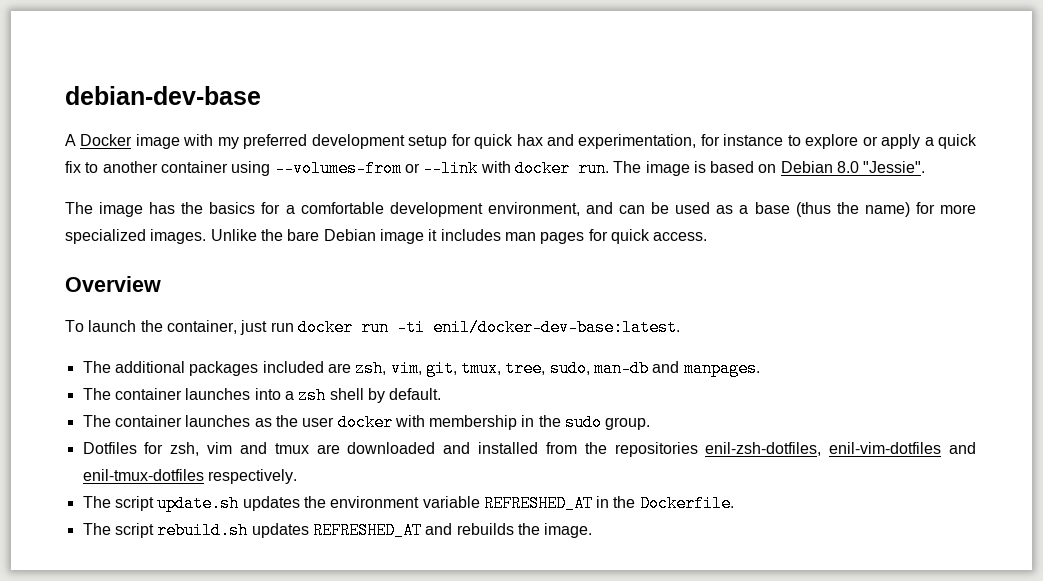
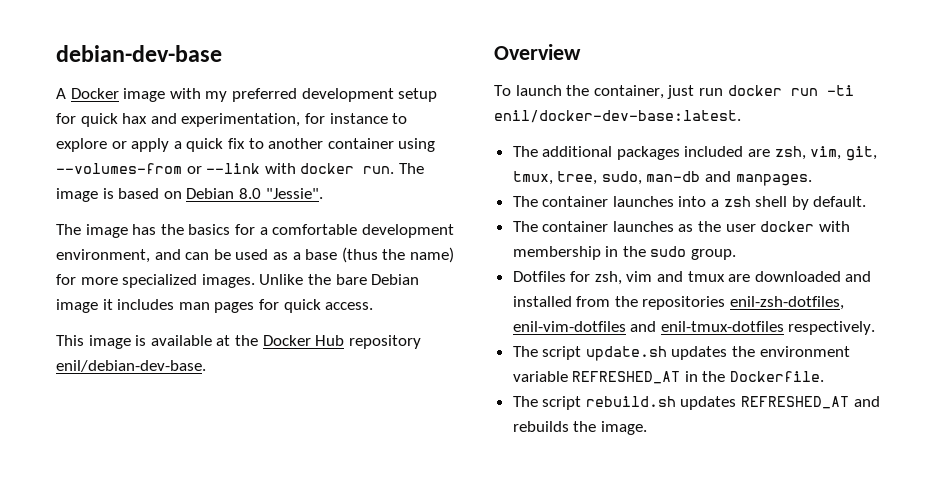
+ This image is available at the Docker Hub repository enil/debian-dev-base.

